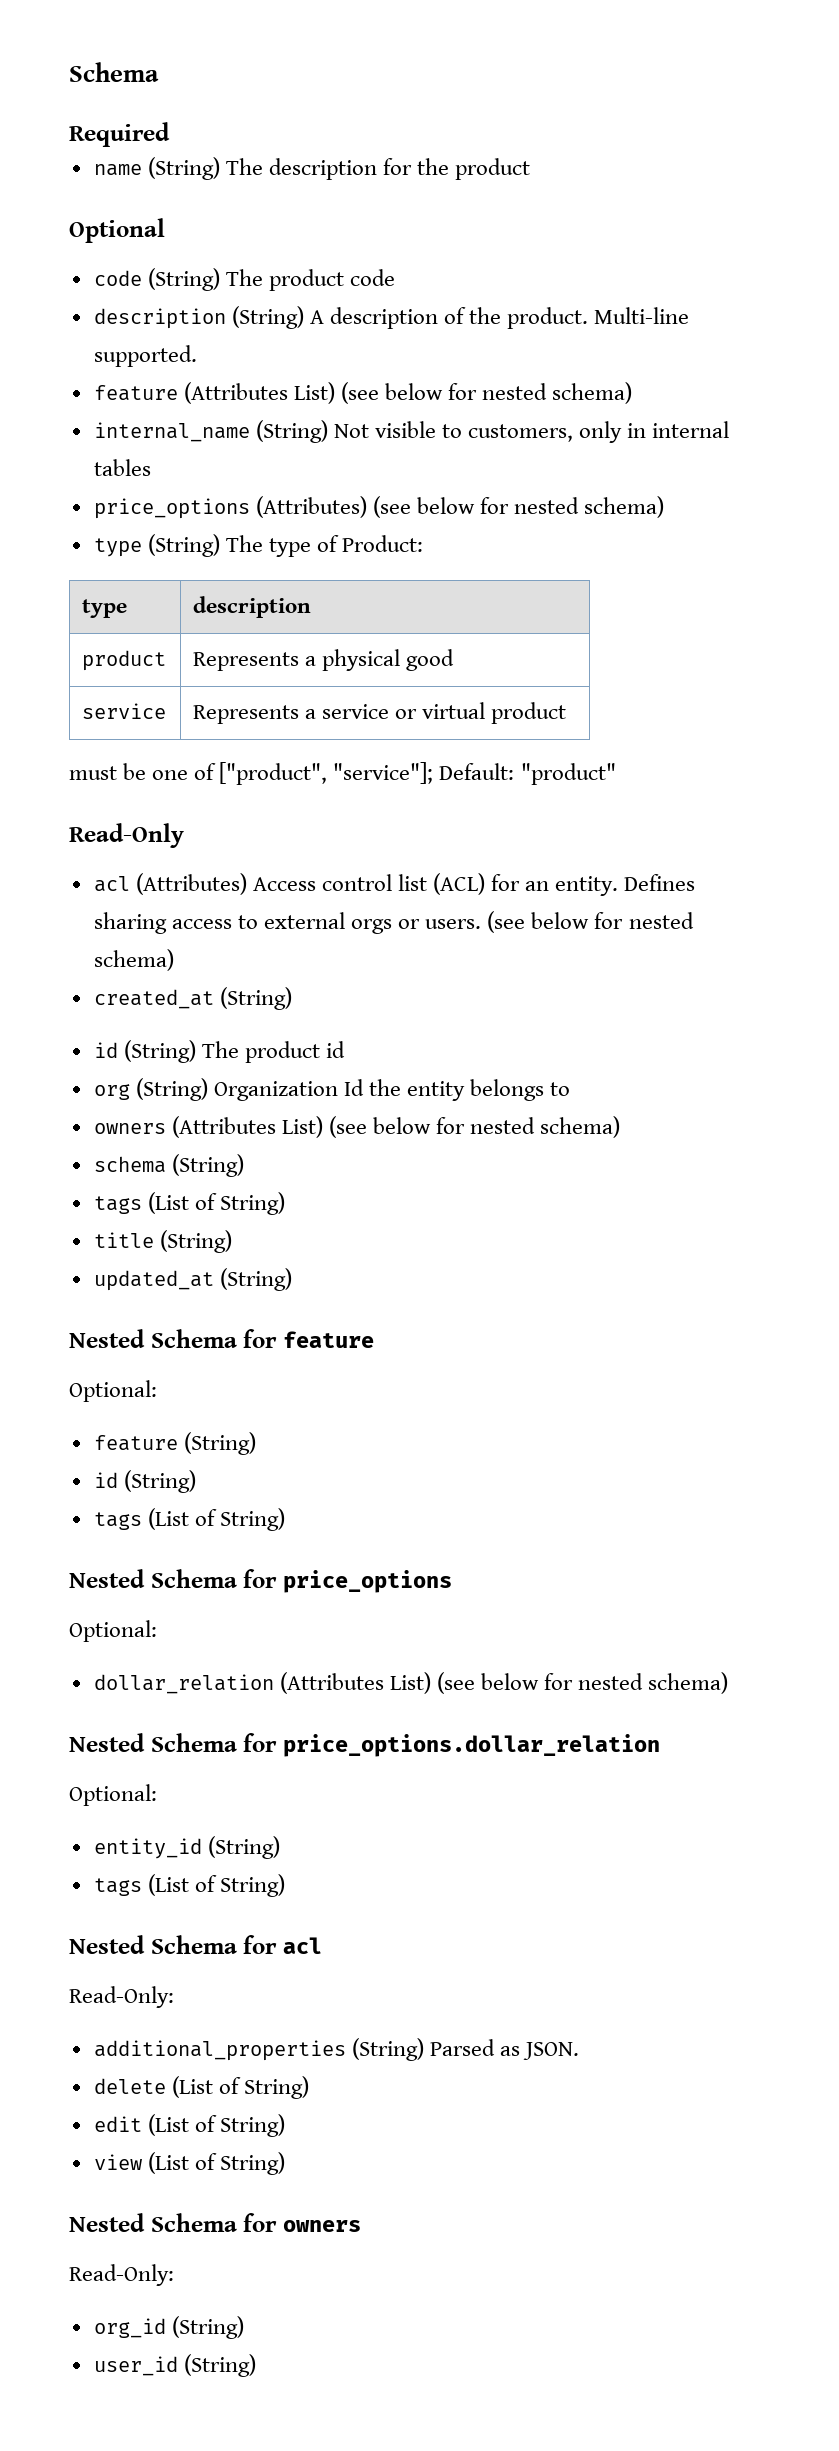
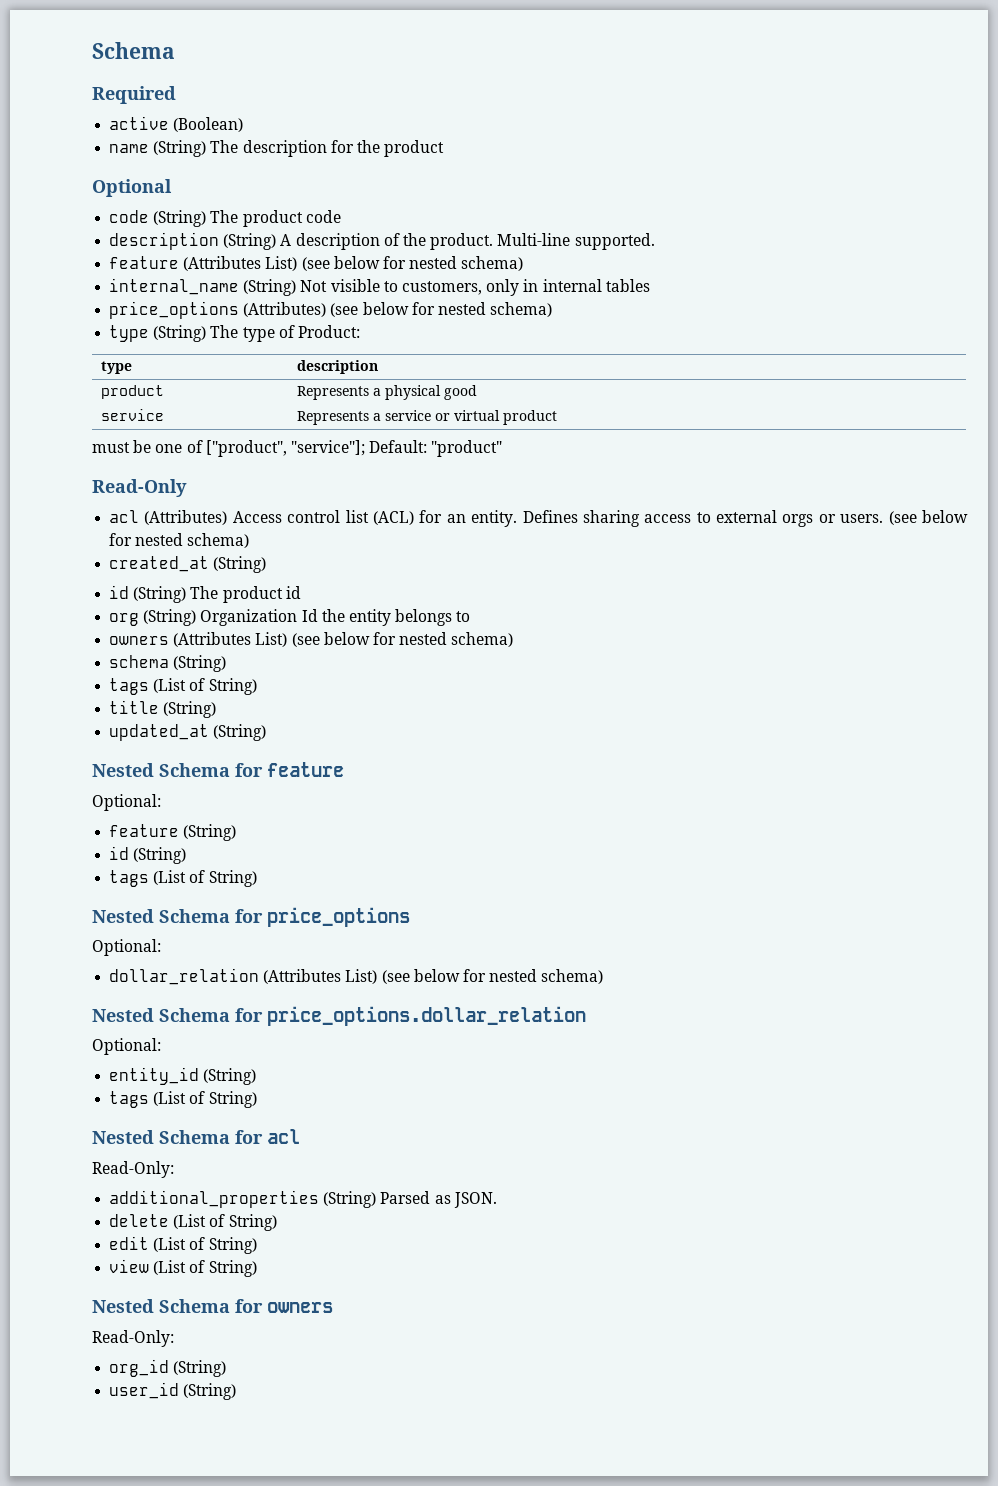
+ active (Boolean)

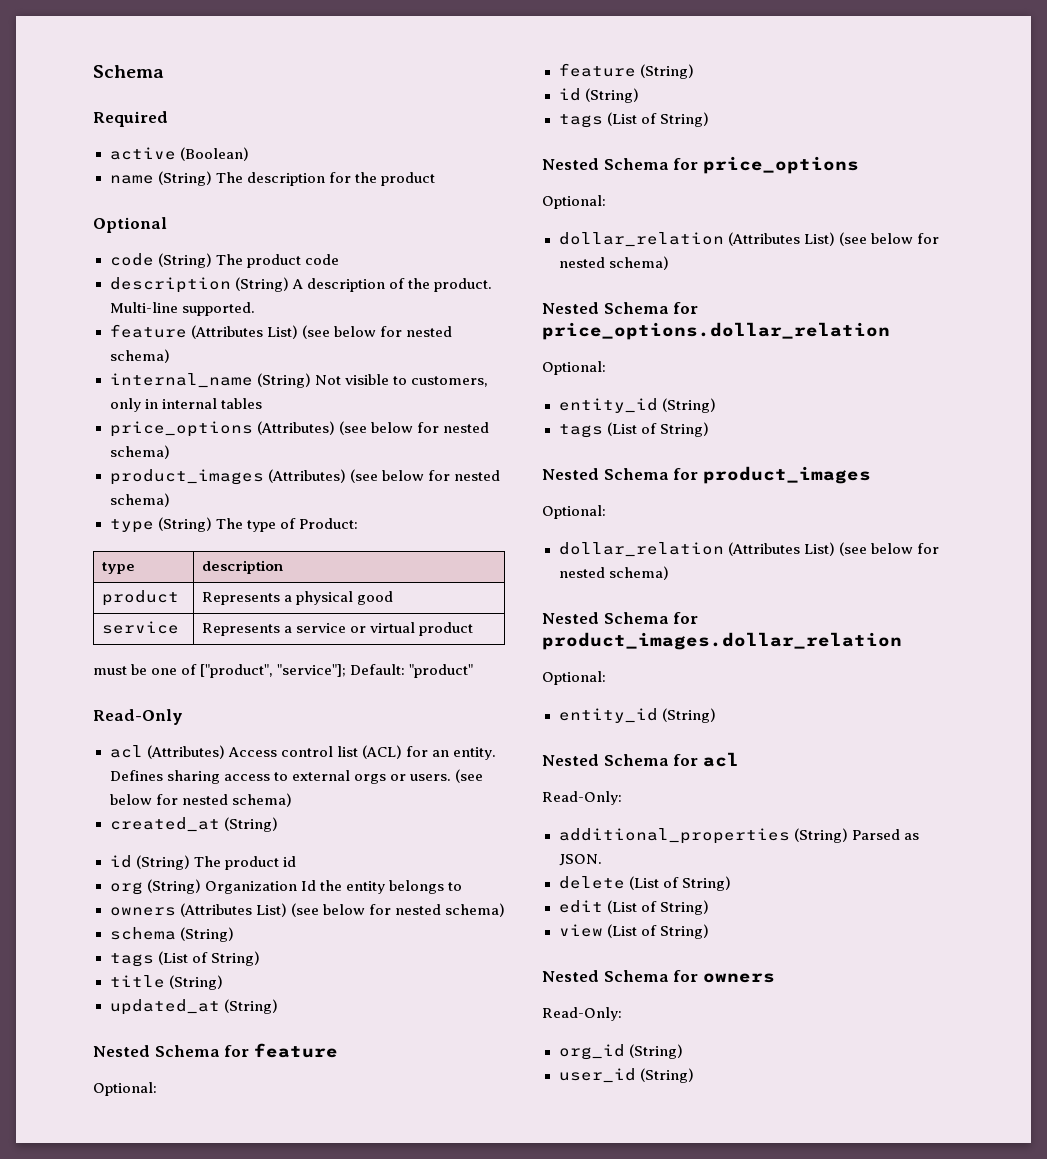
+ product_images (Attributes) (see below for nested schema)
+ Nested Schema for product_images
+ Optional:
+ dollar_relation (Attributes List) (see below for nested schema)
+ Nested Schema for product_images.dollar_relation
+ Optional:
+ entity_id (String)

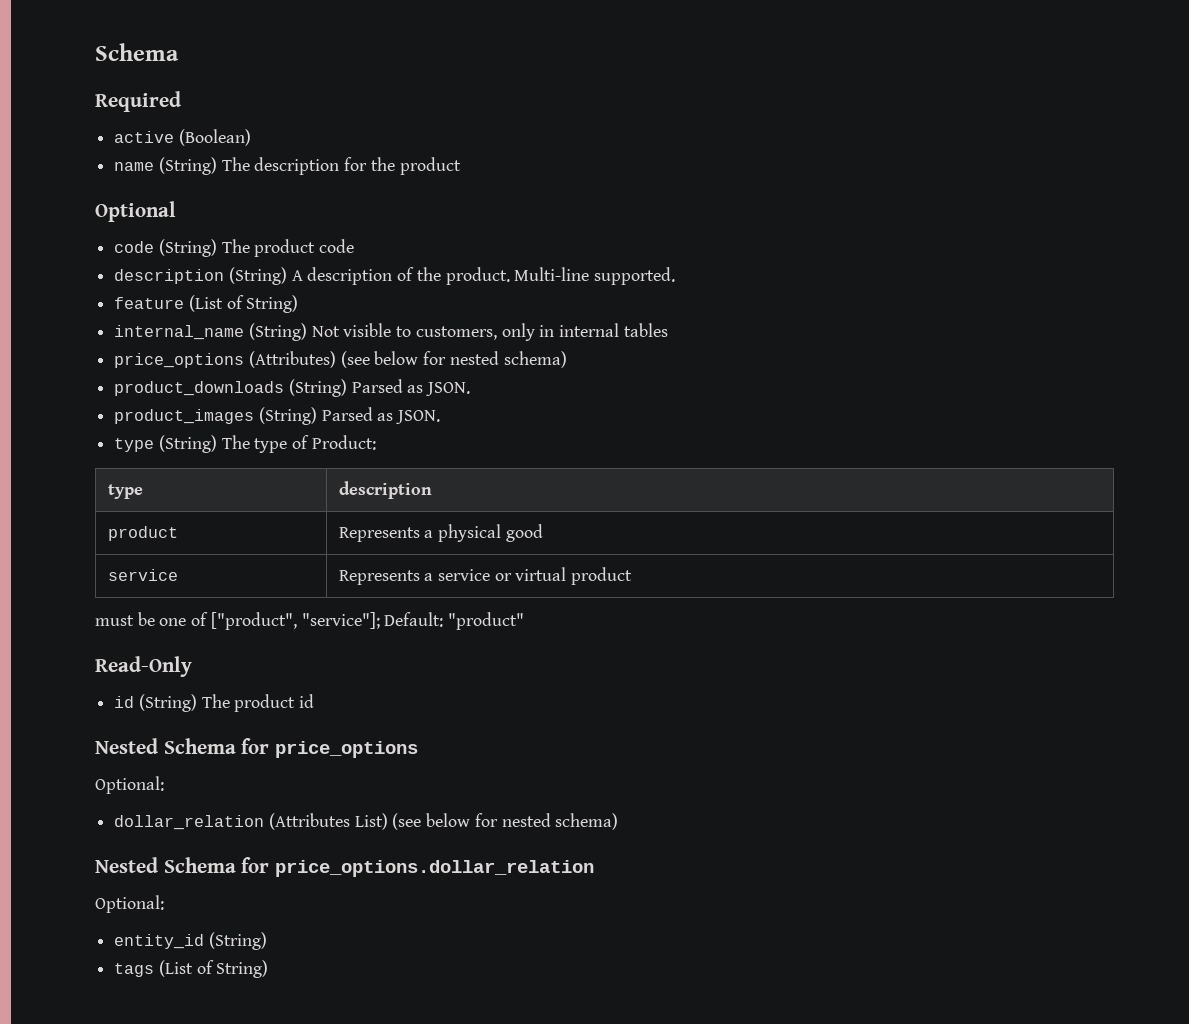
- feature (Attributes List) (see below for nested schema)
+ feature (List of String)
- product_images (Attributes) (see below for nested schema)
+ product_downloads (String) Parsed as JSON.
+ product_images (String) Parsed as JSON.
- acl (Attributes) Access control list (ACL) for an entity. Defines sharing access to external orgs or users. (see below for nested schema)
- created_at (String)
- org (String) Organization Id the entity belongs to
- owners (Attributes List) (see below for nested schema)
- schema (String)
- tags (List of String)
- title (String)
- updated_at (String)
- Nested Schema for feature
- Optional:
- feature (String)
- id (String)
- tags (List of String)
- Nested Schema for product_images
- Optional:
- dollar_relation (Attributes List) (see below for nested schema)
- Nested Schema for product_images.dollar_relation
- Optional:
- entity_id (String)
- Nested Schema for acl
- Read-Only:
- additional_properties (String) Parsed as JSON.
- delete (List of String)
- edit (List of String)
- view (List of String)
- Nested Schema for owners
- Read-Only:
- org_id (String)
- user_id (String)

